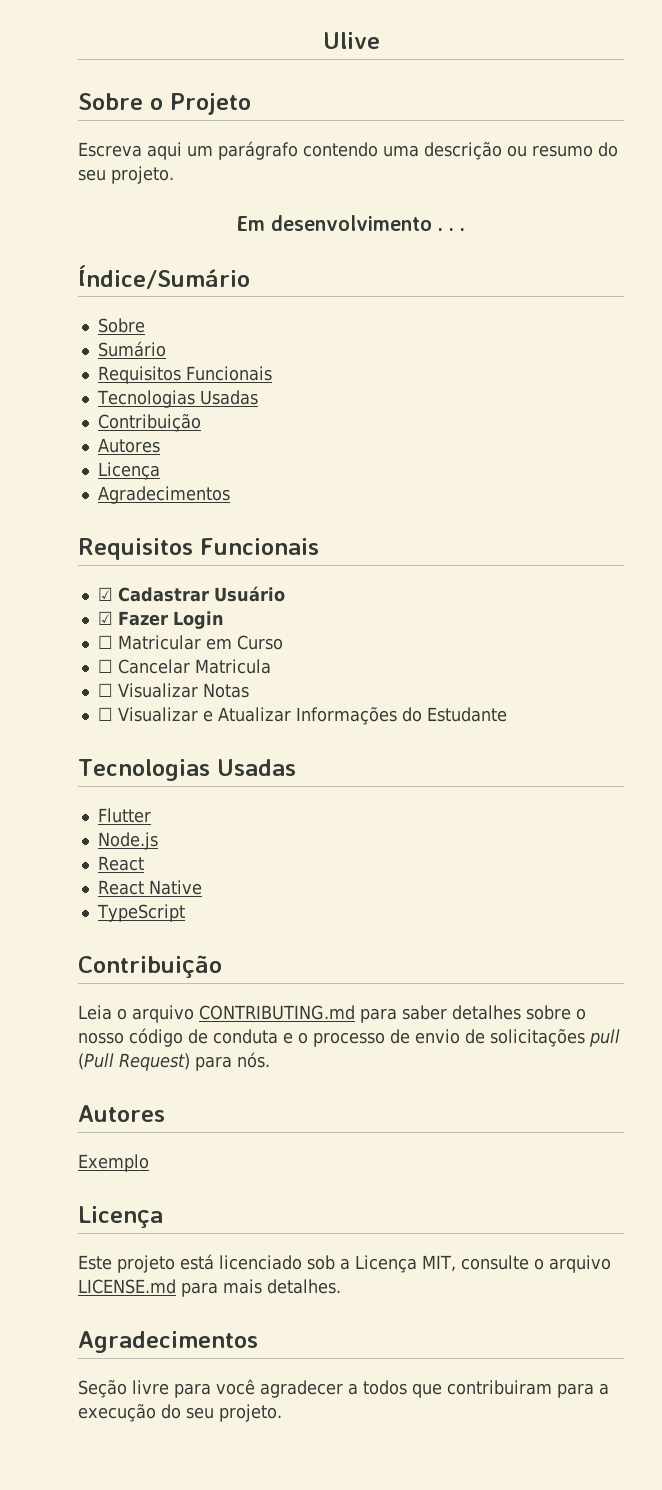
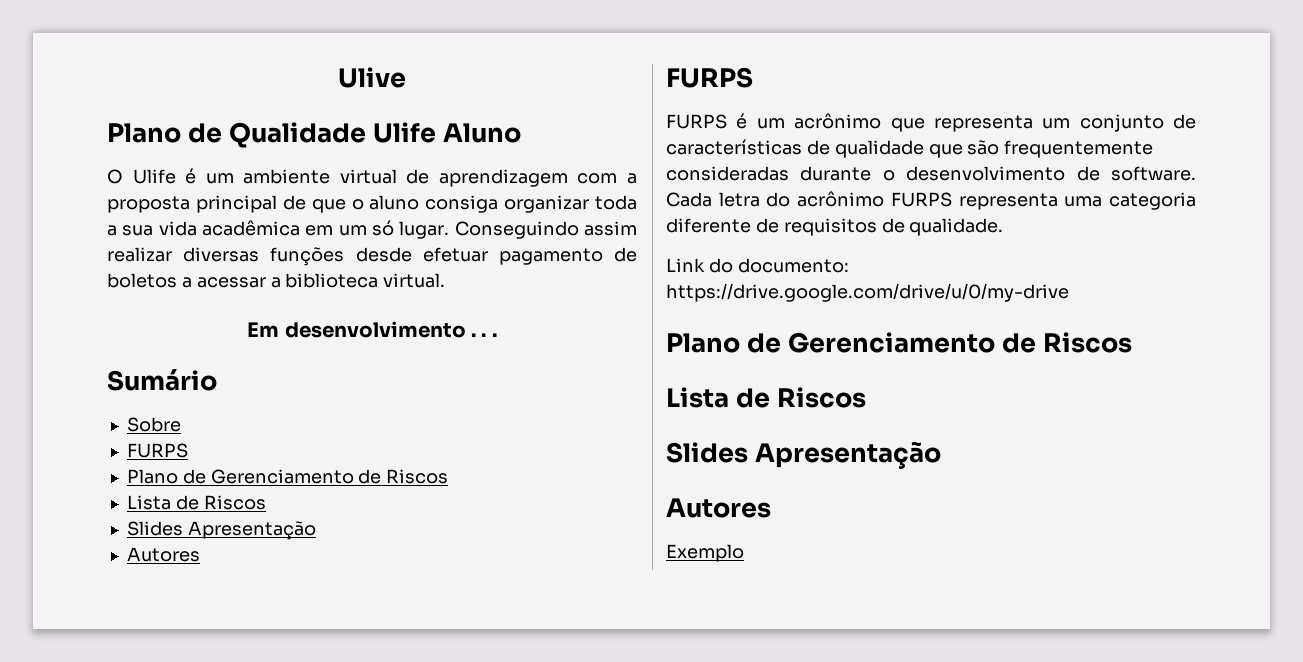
- Sobre o Projeto
- Escreva aqui um parágrafo contendo uma descrição ou resumo do seu projeto.
+ Plano de Qualidade Ulife Aluno
+ O Ulife é um ambiente virtual de aprendizagem com a proposta principal de que o aluno consiga organizar toda a sua vida acadêmica em um só lugar. Conseguindo assim realizar diversas funções desde efetuar pagamento de boletos a acessar a biblioteca virtual.
- Índice/Sumário
+ Sumário
  Sobre
- Sumário
- Requisitos Funcionais
- Tecnologias Usadas
- Contribuição
+ FURPS
+ Plano de Gerenciamento de Riscos
+ Lista de Riscos
+ Slides Apresentação
  Autores
- Licença
- Agradecimentos
- Requisitos Funcionais
- ☑ Cadastrar Usuário
- ☑ Fazer Login
- ☐ Matricular em Curso
- ☐ Cancelar Matricula
- ☐ Visualizar Notas
- ☐ Visualizar e Atualizar Informações do Estudante
- Tecnologias Usadas
- Flutter
- Node.js
- React
- React Native
- TypeScript
- Contribuição
- Leia o arquivo CONTRIBUTING.md para saber detalhes sobre o nosso código de conduta e o processo de envio de solicitações pull (Pull Request) para nós.
+ FURPS
+ FURPS é um acrônimo que representa um conjunto de características de qualidade que são frequentemente consideradas durante o desenvolvimento de software. Cada letra do acrônimo FURPS representa uma categoria diferente de requisitos de qualidade.
+ Link do documento: https://drive.google.com/drive/u/0/my-drive
+ Plano de Gerenciamento de Riscos
+ Lista de Riscos
+ Slides Apresentação
  Autores
  Exemplo
- Licença
- Este projeto está licenciado sob a Licença MIT, consulte o arquivo LICENSE.md para mais detalhes.
- Agradecimentos
- Seção livre para você agradecer a todos que contribuiram para a execução do seu projeto.

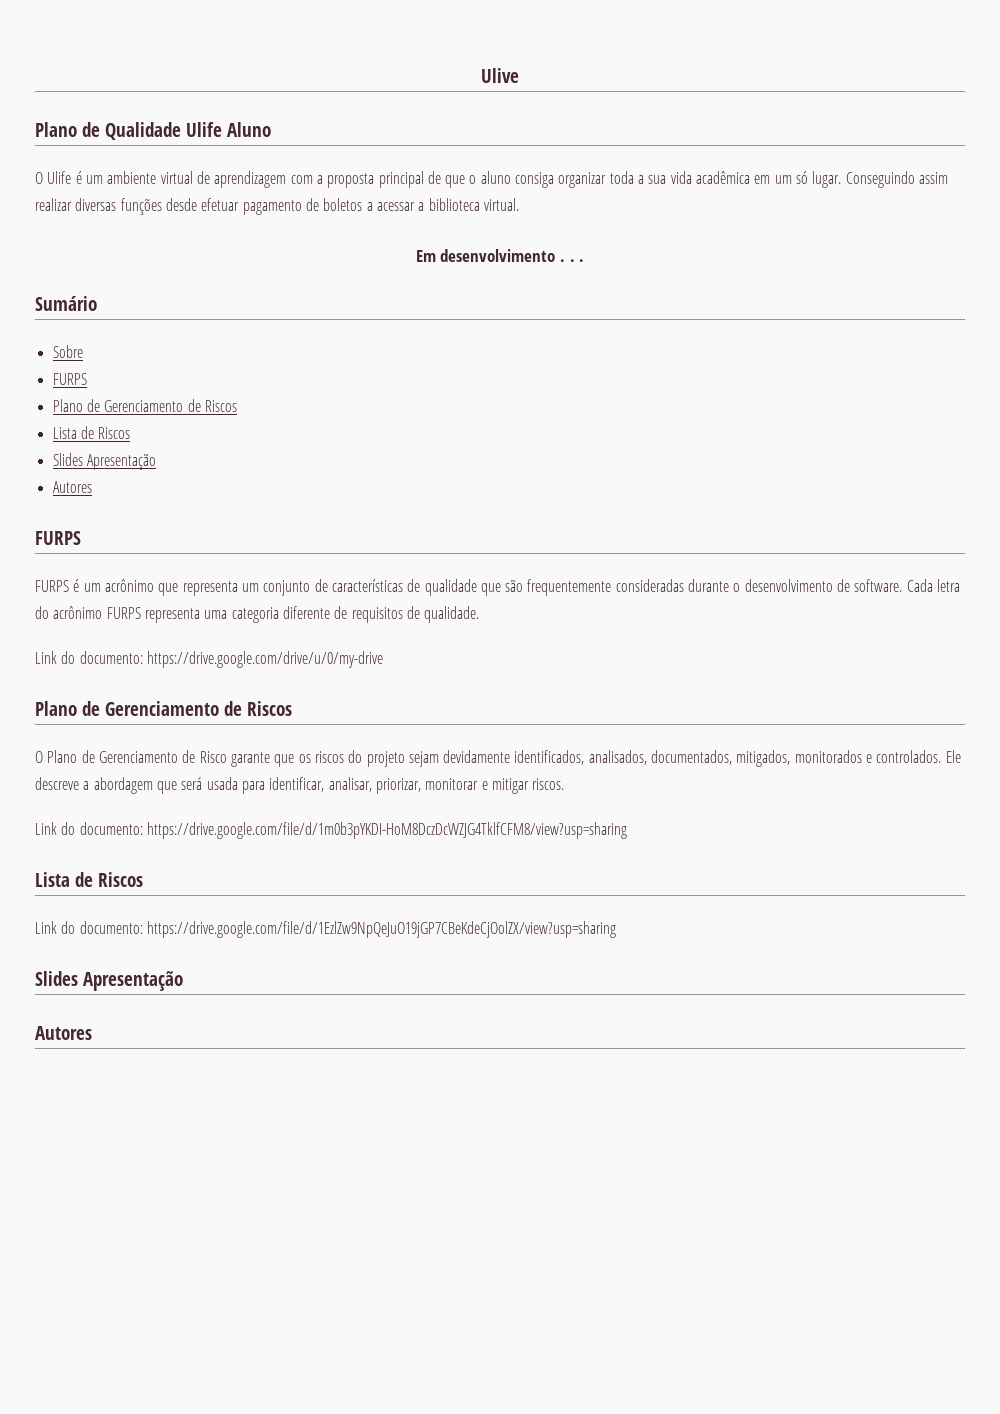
  Link do documento: https://drive.google.com/drive/u/0/my-drive
  Plano de Gerenciamento de Riscos
+ O Plano de Gerenciamento de Risco garante que os riscos do projeto sejam devidamente identificados, analisados, documentados, mitigados, monitorados e controlados. Ele descreve a abordagem que será usada para identificar, analisar, priorizar, monitorar e mitigar riscos.
+ Link do documento: https://drive.google.com/file/d/1m0b3pYKDI-HoM8DczDcWZJG4TklfCFM8/view?usp=sharing
  Lista de Riscos
+ Link do documento: https://drive.google.com/file/d/1EzlZw9NpQeJuO19jGP7CBeKdeCjOolZX/view?usp=sharing
  Slides Apresentação
  Autores
- Exemplo

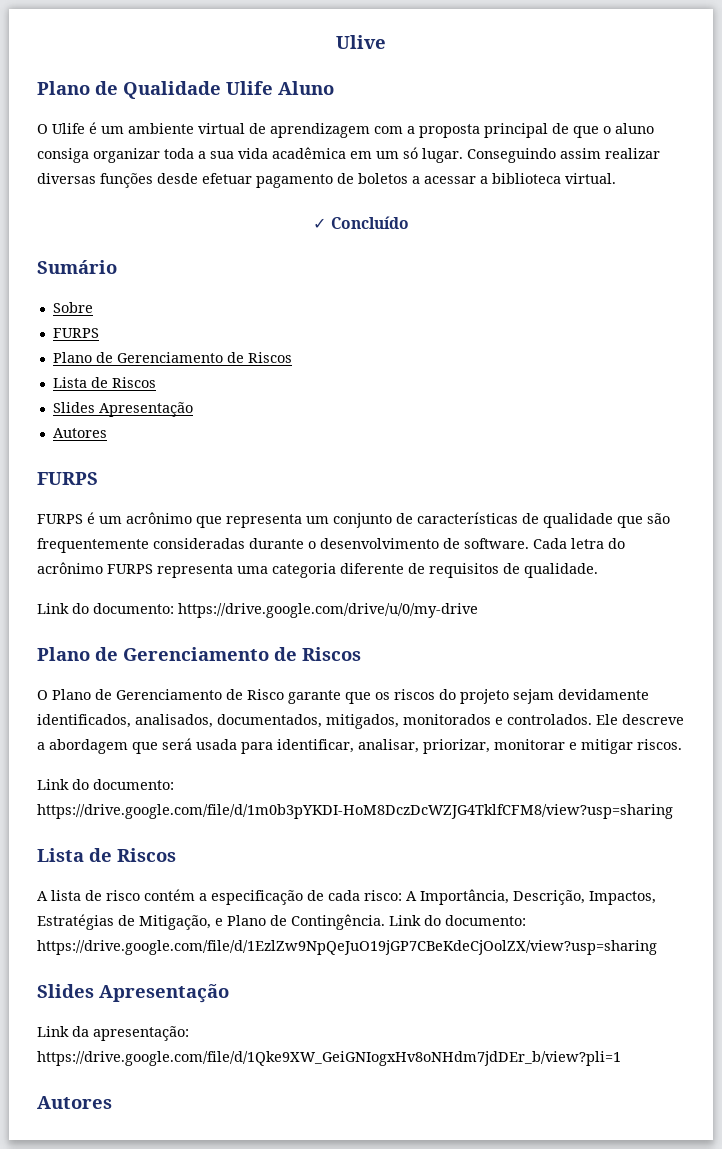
- Em desenvolvimento . . .
+ ✓ Concluído
+ A lista de risco contém a especificação de cada risco: A Importância, Descrição, Impactos, Estratégias de Mitigação, e Plano de Contingência.
+ Link da apresentação: https://drive.google.com/file/d/1Qke9XW_GeiGNIogxHv8oNHdm7jdDEr_b/view?pli=1

